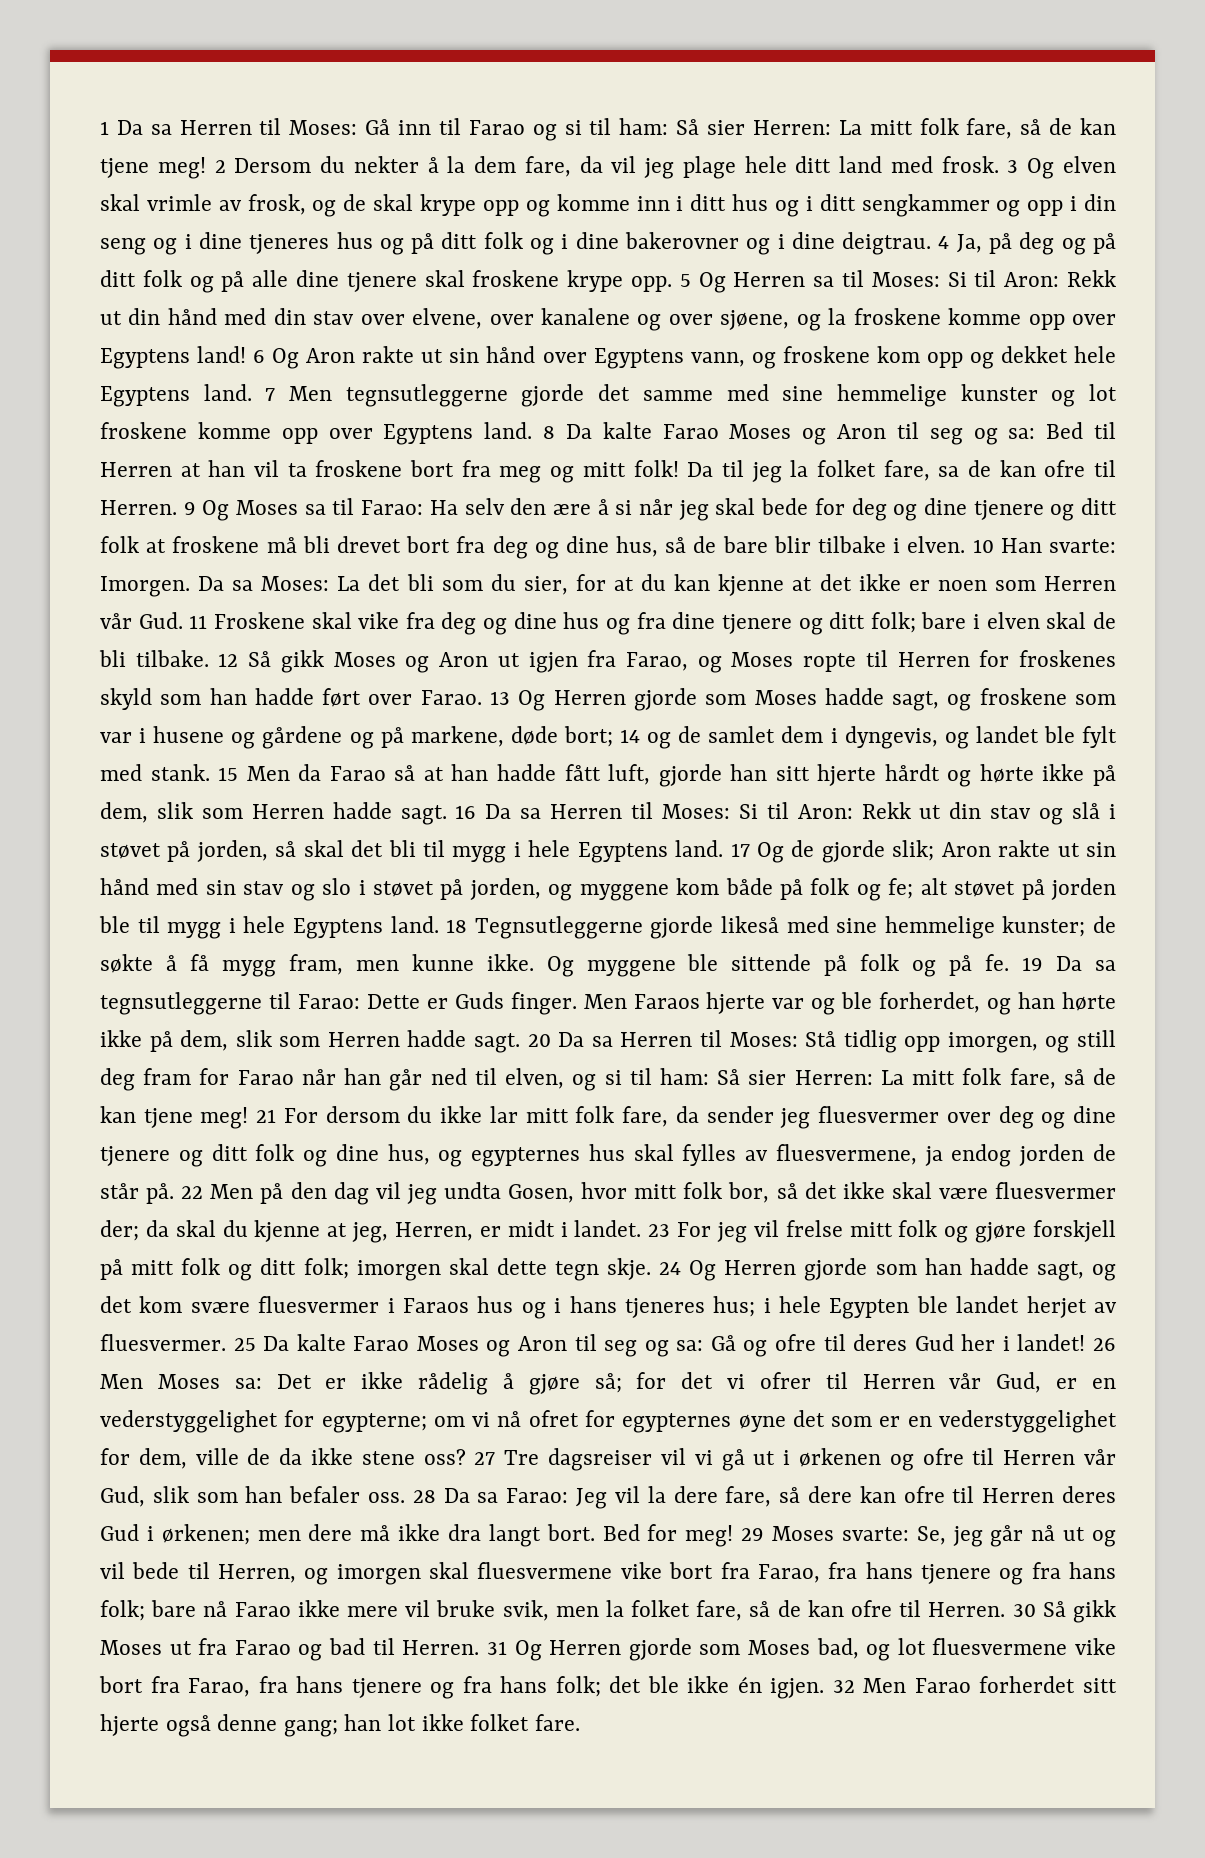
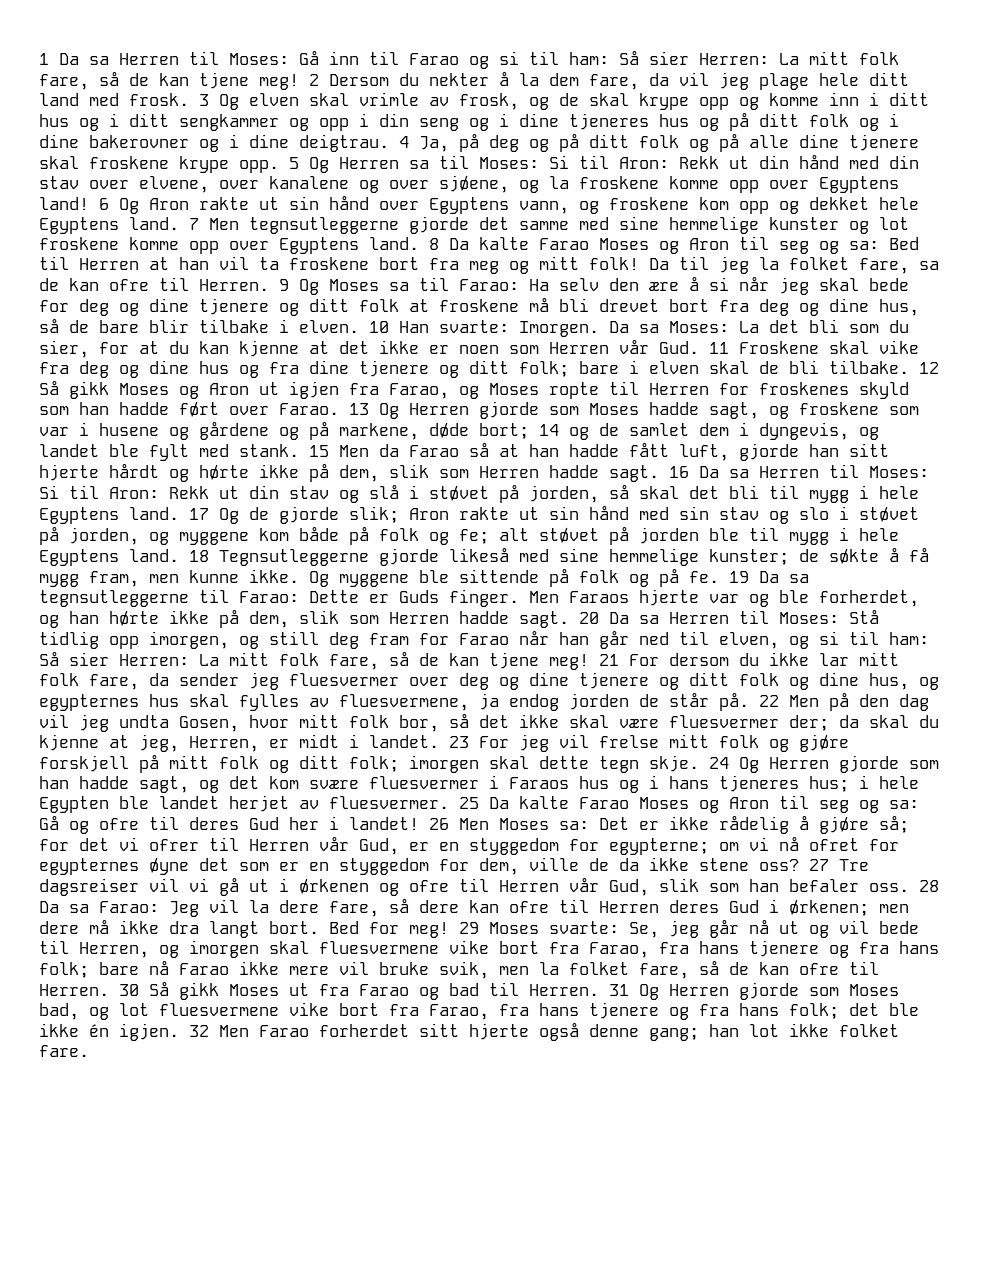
- 26 Men Moses sa: Det er ikke rådelig å gjøre så; for det vi ofrer til Herren vår Gud, er en vederstyggelighet for egypterne; om vi nå ofret for egypternes øyne det som er en vederstyggelighet for dem, ville de da ikke stene oss?
+ 26 Men Moses sa: Det er ikke rådelig å gjøre så; for det vi ofrer til Herren vår Gud, er en styggedom for egypterne; om vi nå ofret for egypternes øyne det som er en styggedom for dem, ville de da ikke stene oss?

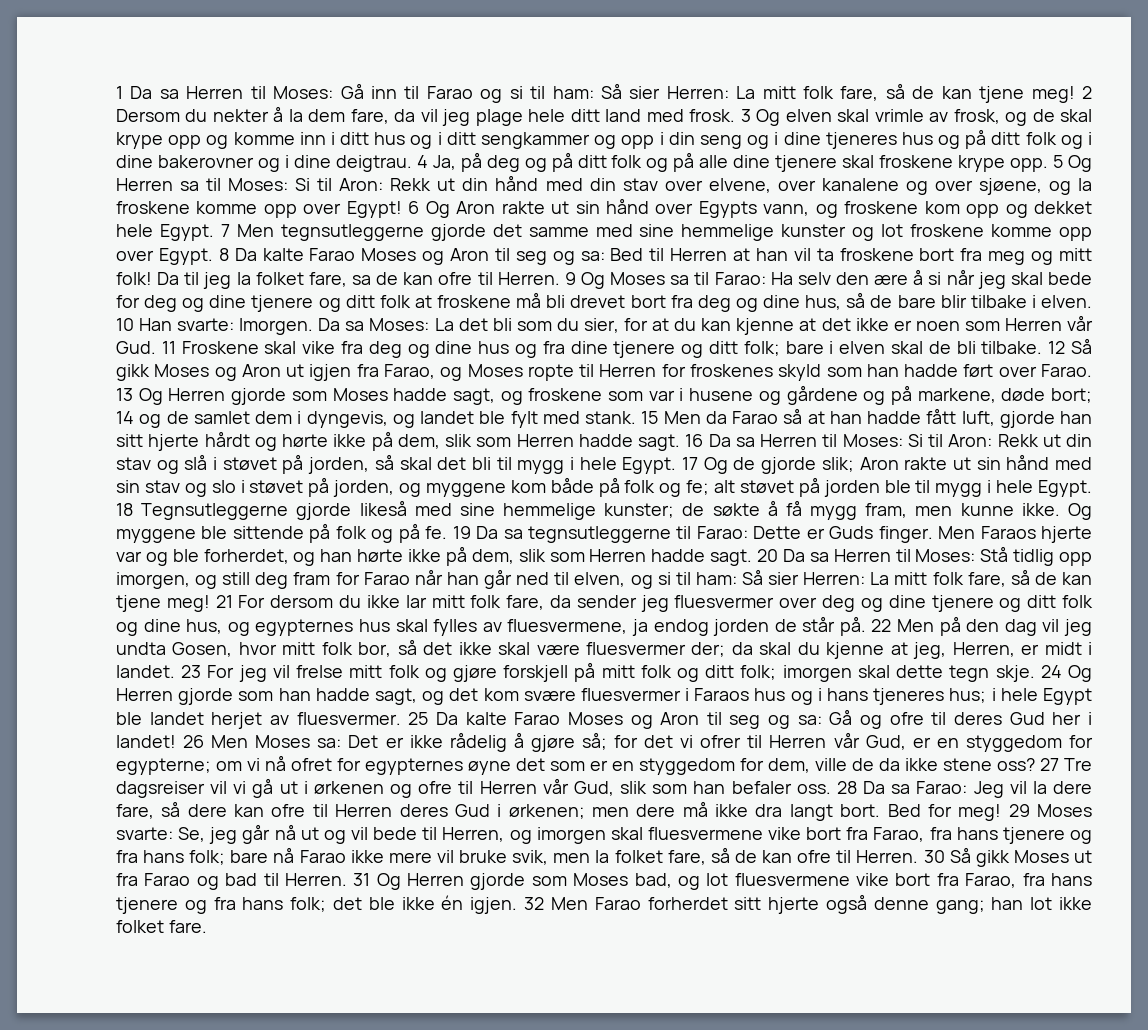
- 5 Og Herren sa til Moses: Si til Aron: Rekk ut din hånd med din stav over elvene, over kanalene og over sjøene, og la froskene komme opp over Egyptens land!
+ 5 Og Herren sa til Moses: Si til Aron: Rekk ut din hånd med din stav over elvene, over kanalene og over sjøene, og la froskene komme opp over Egypt!
- 6 Og Aron rakte ut sin hånd over Egyptens vann, og froskene kom opp og dekket hele Egyptens land.
+ 6 Og Aron rakte ut sin hånd over Egypts vann, og froskene kom opp og dekket hele Egypt.
- 7 Men tegnsutleggerne gjorde det samme med sine hemmelige kunster og lot froskene komme opp over Egyptens land.
+ 7 Men tegnsutleggerne gjorde det samme med sine hemmelige kunster og lot froskene komme opp over Egypt.
- 16 Da sa Herren til Moses: Si til Aron: Rekk ut din stav og slå i støvet på jorden, så skal det bli til mygg i hele Egyptens land.
+ 16 Da sa Herren til Moses: Si til Aron: Rekk ut din stav og slå i støvet på jorden, så skal det bli til mygg i hele Egypt.
- 17 Og de gjorde slik; Aron rakte ut sin hånd med sin stav og slo i støvet på jorden, og myggene kom både på folk og fe; alt støvet på jorden ble til mygg i hele Egyptens land.
+ 17 Og de gjorde slik; Aron rakte ut sin hånd med sin stav og slo i støvet på jorden, og myggene kom både på folk og fe; alt støvet på jorden ble til mygg i hele Egypt.
- 24 Og Herren gjorde som han hadde sagt, og det kom svære fluesvermer i Faraos hus og i hans tjeneres hus; i hele Egypten ble landet herjet av fluesvermer.
+ 24 Og Herren gjorde som han hadde sagt, og det kom svære fluesvermer i Faraos hus og i hans tjeneres hus; i hele Egypt ble landet herjet av fluesvermer.

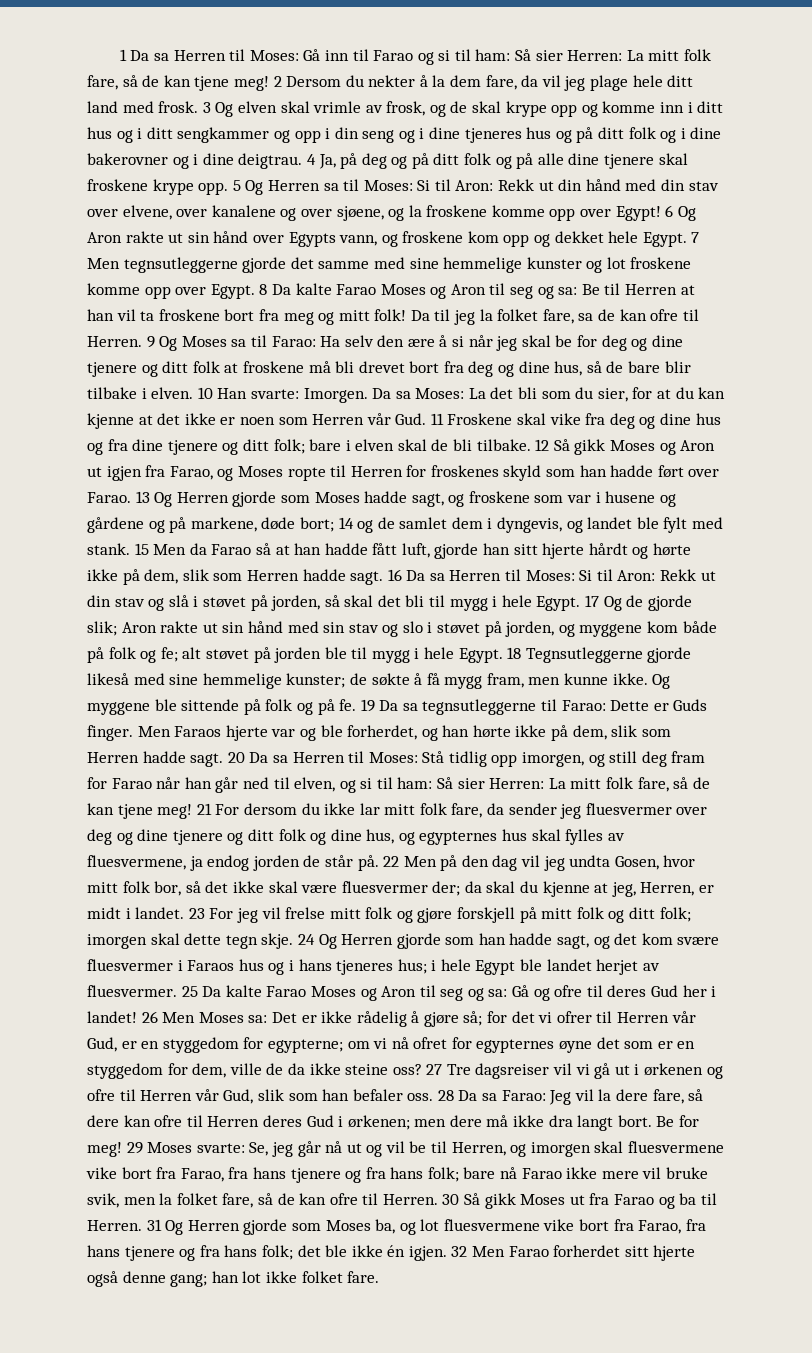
- 8 Da kalte Farao Moses og Aron til seg og sa: Bed til Herren at han vil ta froskene bort fra meg og mitt folk!
+ 8 Da kalte Farao Moses og Aron til seg og sa: Be til Herren at han vil ta froskene bort fra meg og mitt folk!
- 9 Og Moses sa til Farao: Ha selv den ære å si når jeg skal bede for deg og dine tjenere og ditt folk at froskene må bli drevet bort fra deg og dine hus, så de bare blir tilbake i elven.
+ 9 Og Moses sa til Farao: Ha selv den ære å si når jeg skal be for deg og dine tjenere og ditt folk at froskene må bli drevet bort fra deg og dine hus, så de bare blir tilbake i elven.
- 26 Men Moses sa: Det er ikke rådelig å gjøre så; for det vi ofrer til Herren vår Gud, er en styggedom for egypterne; om vi nå ofret for egypternes øyne det som er en styggedom for dem, ville de da ikke stene oss?
+ 26 Men Moses sa: Det er ikke rådelig å gjøre så; for det vi ofrer til Herren vår Gud, er en styggedom for egypterne; om vi nå ofret for egypternes øyne det som er en styggedom for dem, ville de da ikke steine oss?
- Bed for meg!
+ Be for meg!
- 29 Moses svarte: Se, jeg går nå ut og vil bede til Herren, og imorgen skal fluesvermene vike bort fra Farao, fra hans tjenere og fra hans folk; bare nå Farao ikke mere vil bruke svik, men la folket fare, så de kan ofre til Herren.
+ 29 Moses svarte: Se, jeg går nå ut og vil be til Herren, og imorgen skal fluesvermene vike bort fra Farao, fra hans tjenere og fra hans folk; bare nå Farao ikke mere vil bruke svik, men la folket fare, så de kan ofre til Herren.
- 30 Så gikk Moses ut fra Farao og bad til Herren.
+ 30 Så gikk Moses ut fra Farao og ba til Herren.
- 31 Og Herren gjorde som Moses bad, og lot fluesvermene vike bort fra Farao, fra hans tjenere og fra hans folk; det ble ikke én igjen.
+ 31 Og Herren gjorde som Moses ba, og lot fluesvermene vike bort fra Farao, fra hans tjenere og fra hans folk; det ble ikke én igjen.

